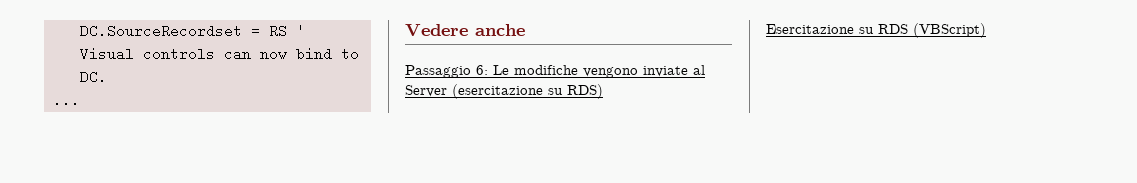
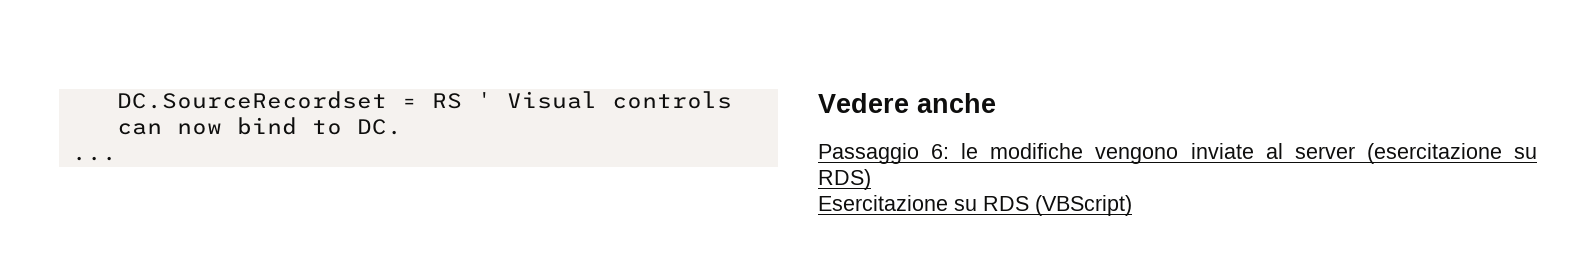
- Passaggio 6: Le modifiche vengono inviate al Server (esercitazione su RDS)
+ Passaggio 6: le modifiche vengono inviate al server (esercitazione su RDS)

